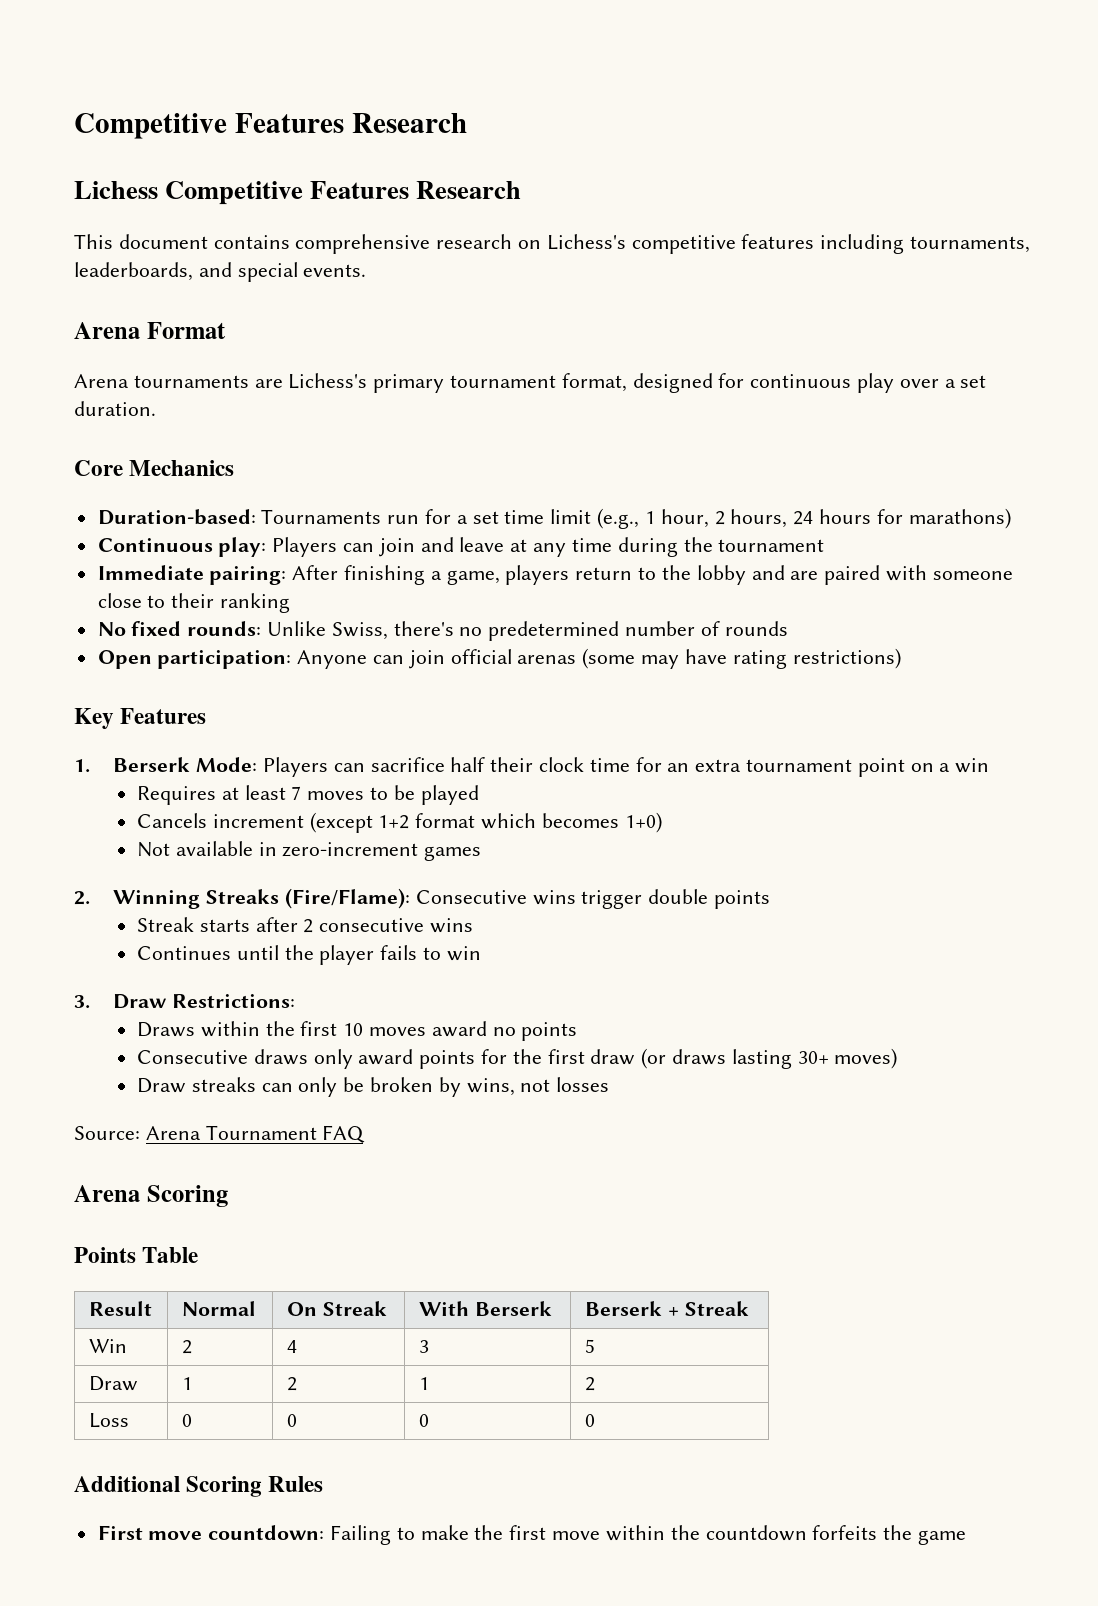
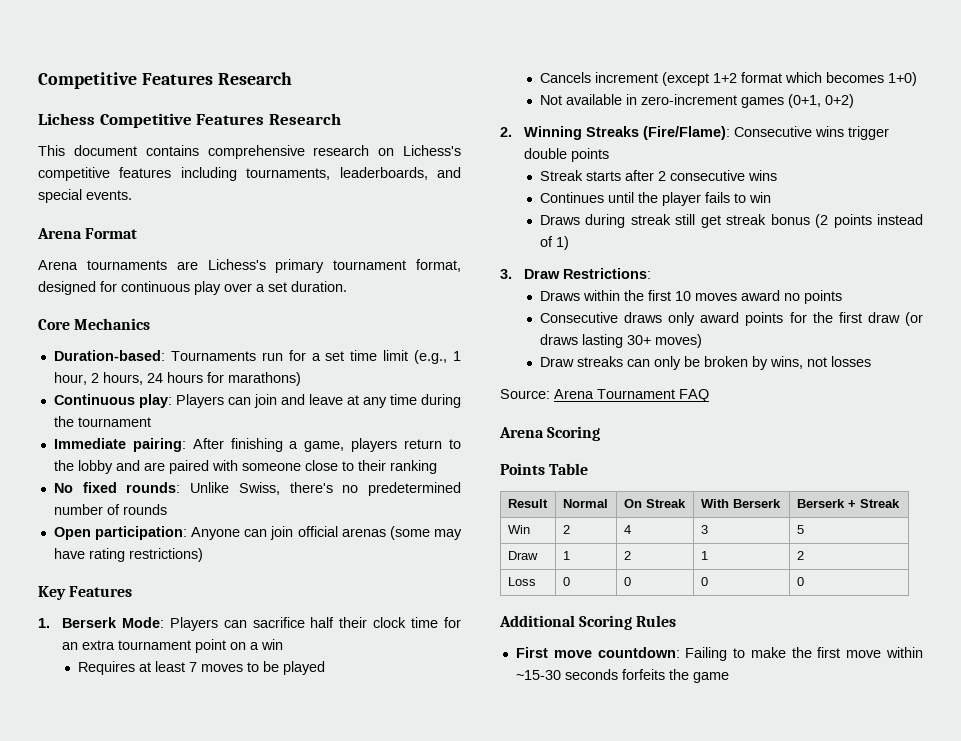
- Not available in zero-increment games
+ Not available in zero-increment games (0+1, 0+2)
+ Draws during streak still get streak bonus (2 points instead of 1)
- First move countdown: Failing to make the first move within the countdown forfeits the game
+ First move countdown: Failing to make the first move within ~15-30 seconds forfeits the game

